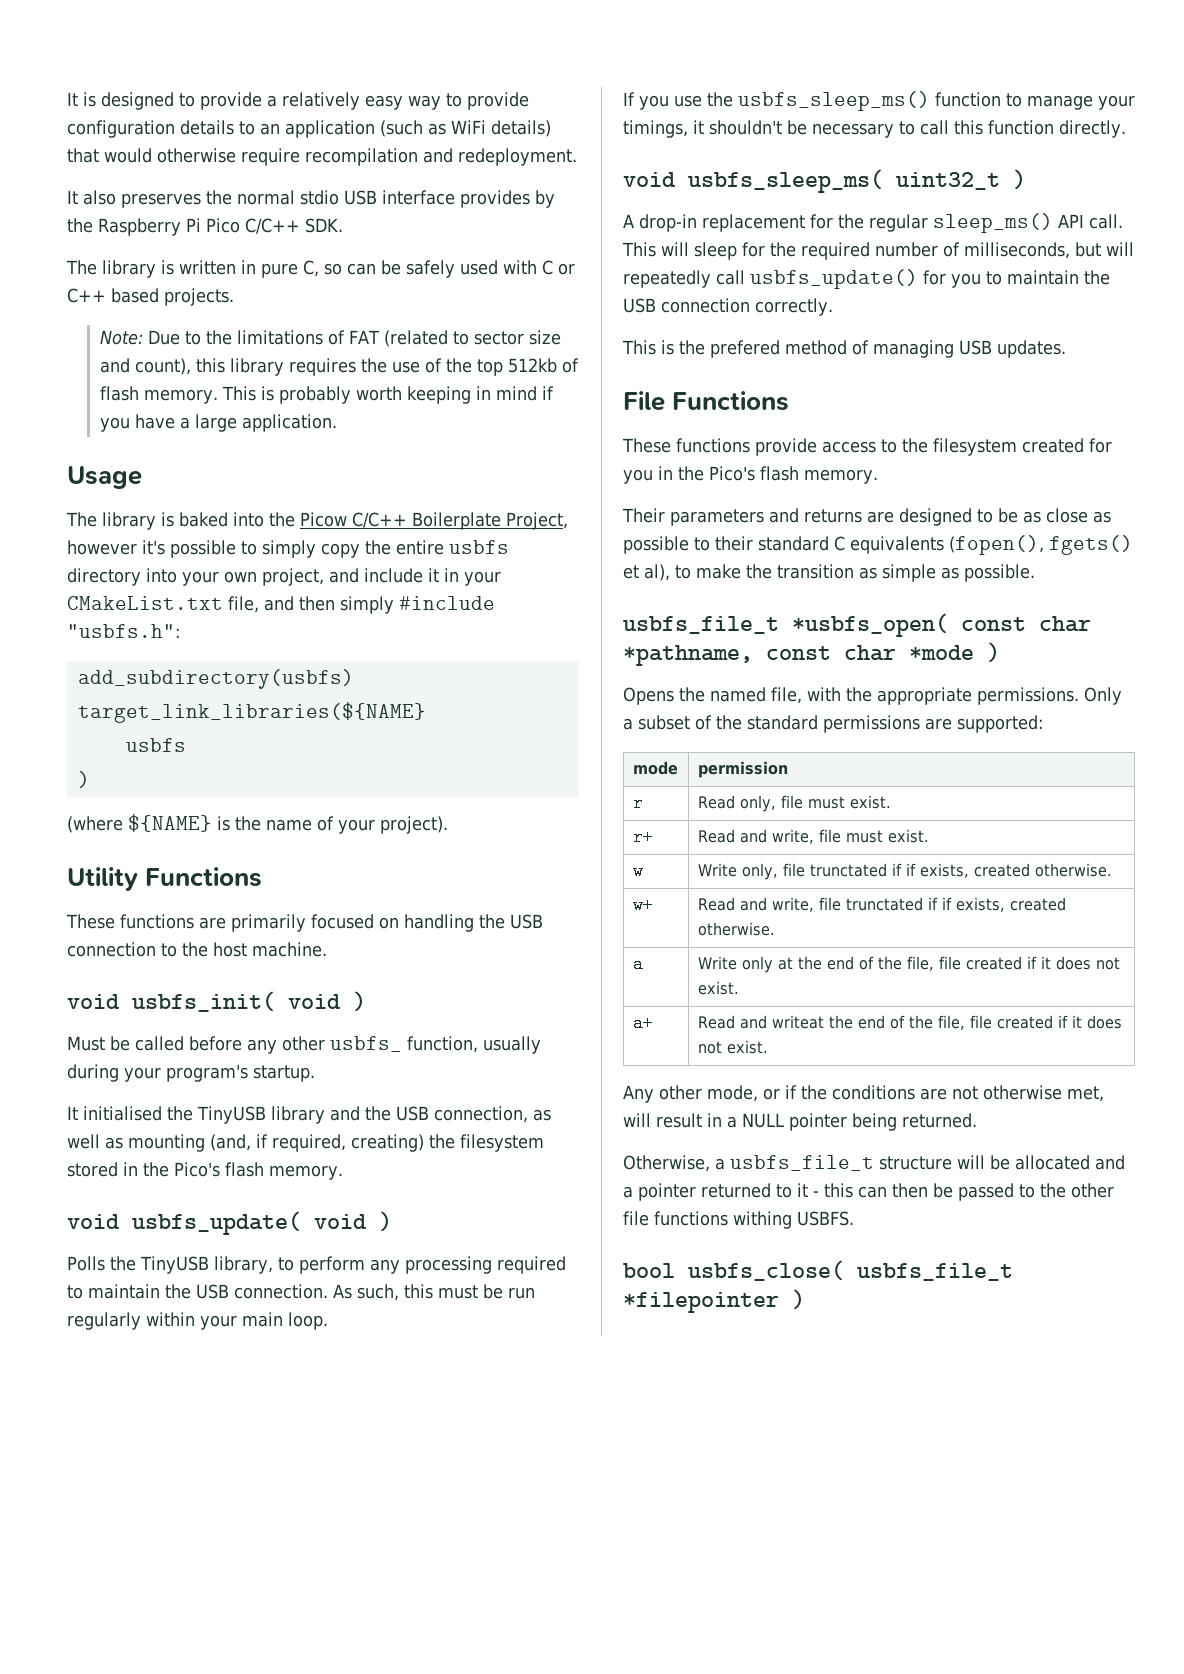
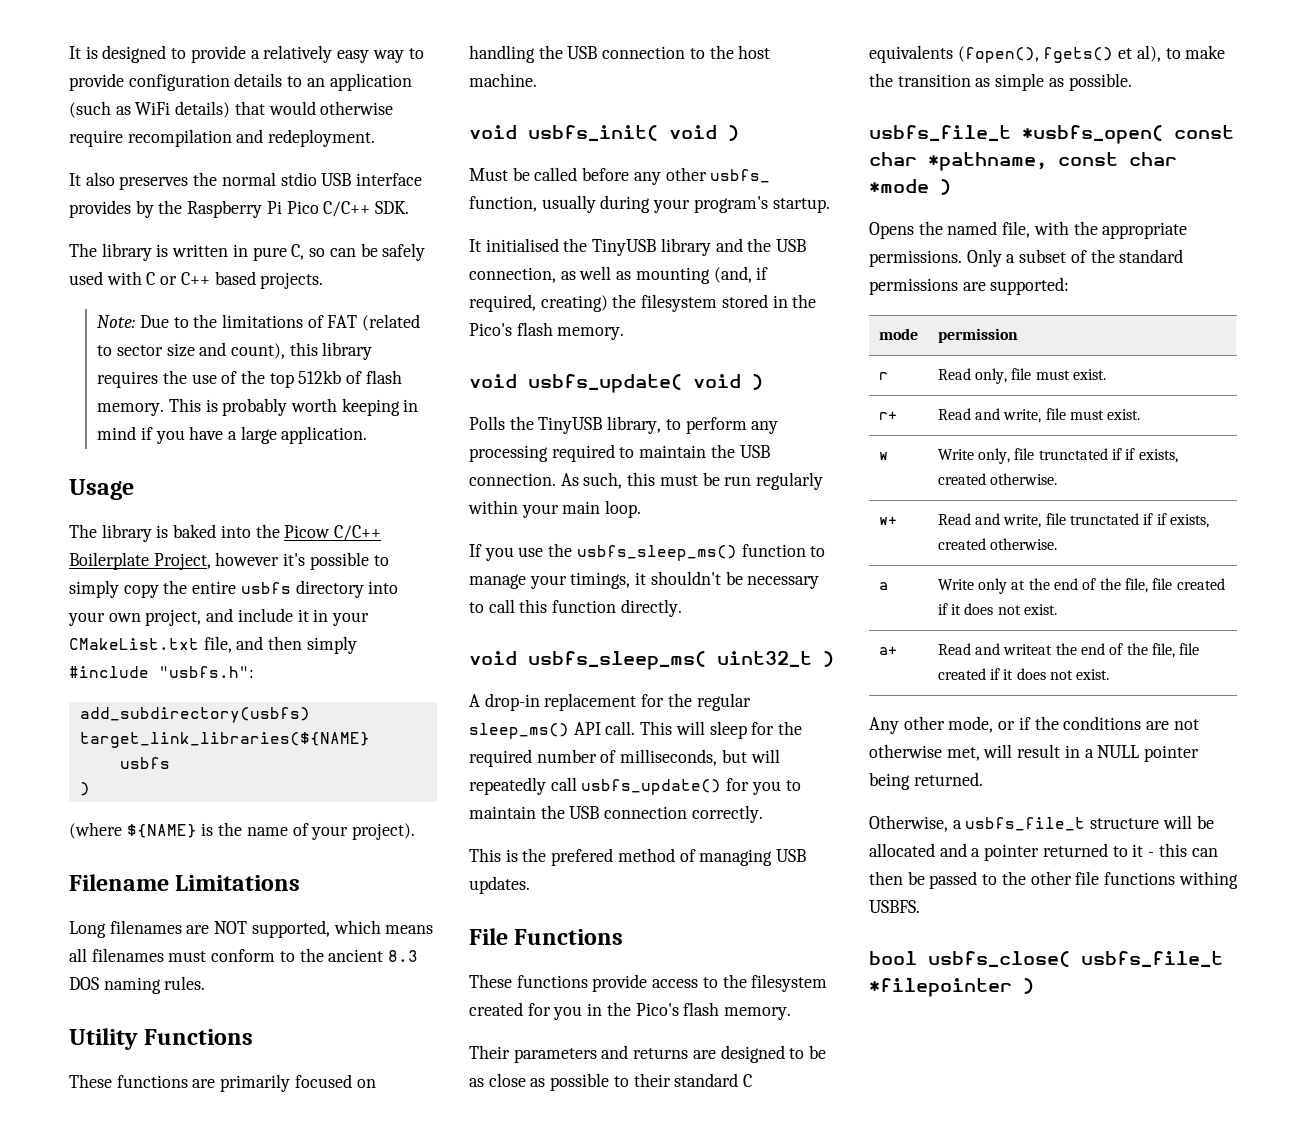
+ Filename Limitations
+ Long filenames are NOT supported, which means all filenames must conform to the ancient 8.3 DOS naming rules.

